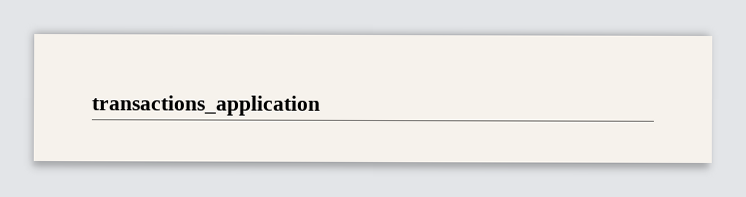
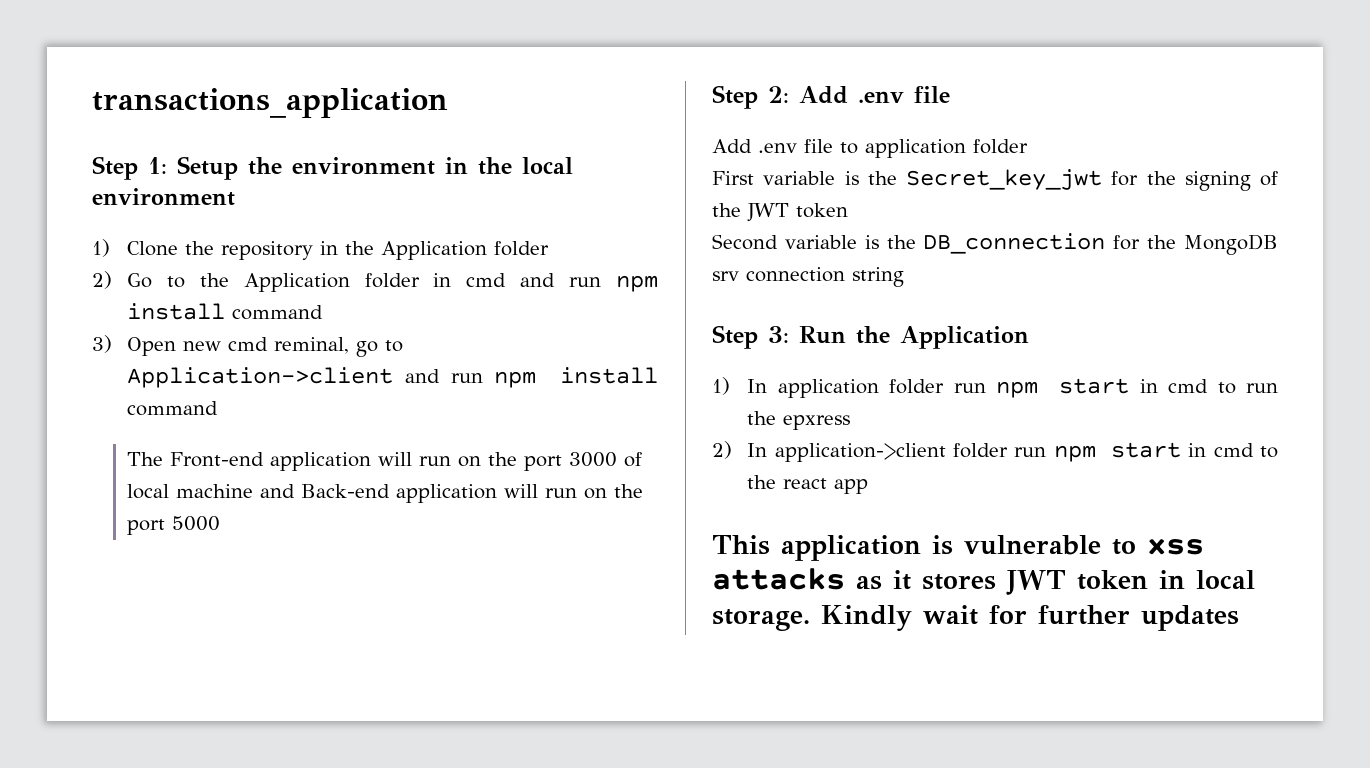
+ Step 1: Setup the environment in the local environment
+ 1) Clone the repository in the Application folder
+ 2) Go to the Application folder in cmd and run npm install command
+ 3) Open new cmd reminal, go to Application->client and run npm install command
+ The Front-end application will run on the port 3000 of local machine and Back-end application will run on the port 5000
+ Step 2: Add .env file
+ Add .env file to application folder
+ First variable is the Secret_key_jwt for the signing of the JWT token
+ Second variable is the DB_connection for the MongoDB srv connection string
+ Step 3: Run the Application
+ 1) In application folder run npm start in cmd to run the epxress
+ 2) In application->client folder run npm start in cmd to the react app
+ This application is vulnerable to xss attacks as it stores JWT token in local storage. Kindly wait for further updates

